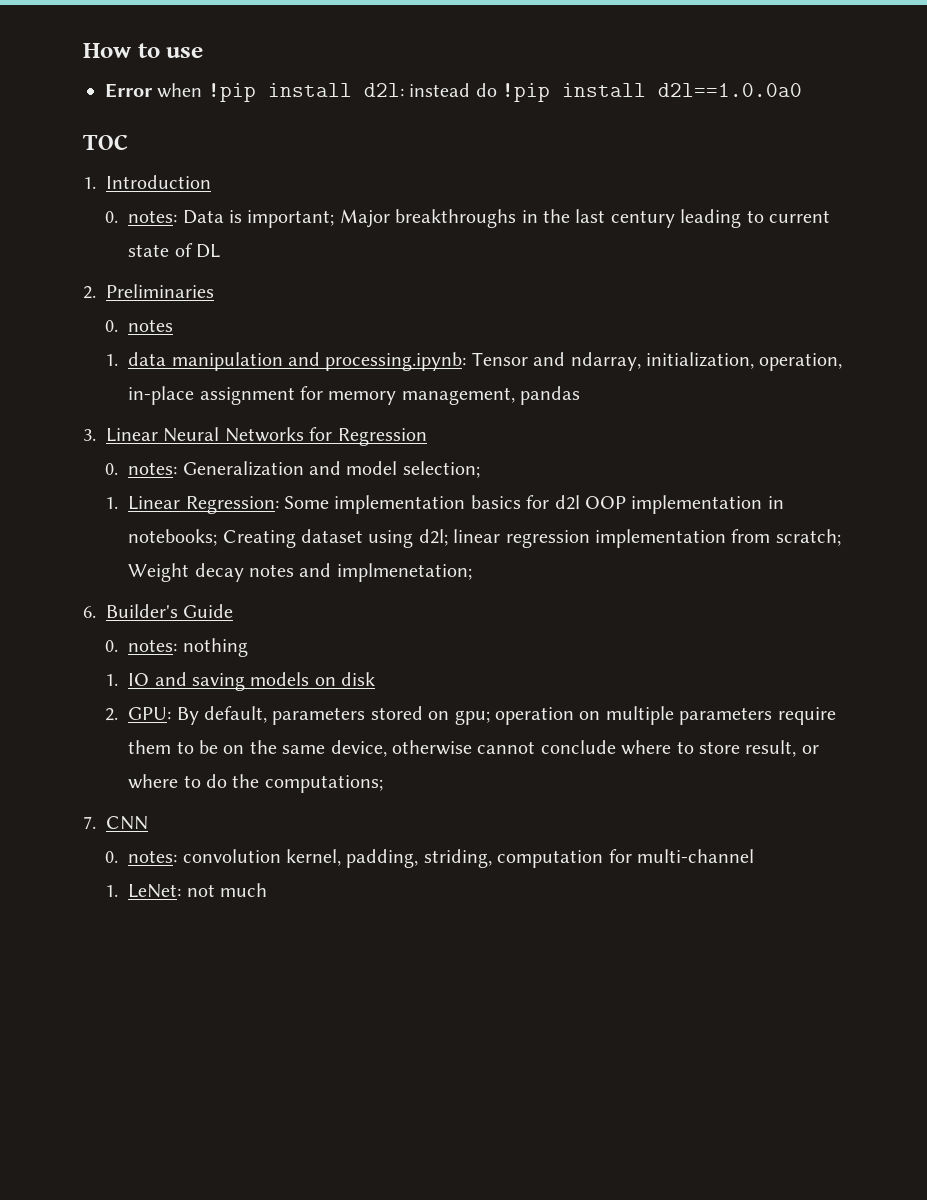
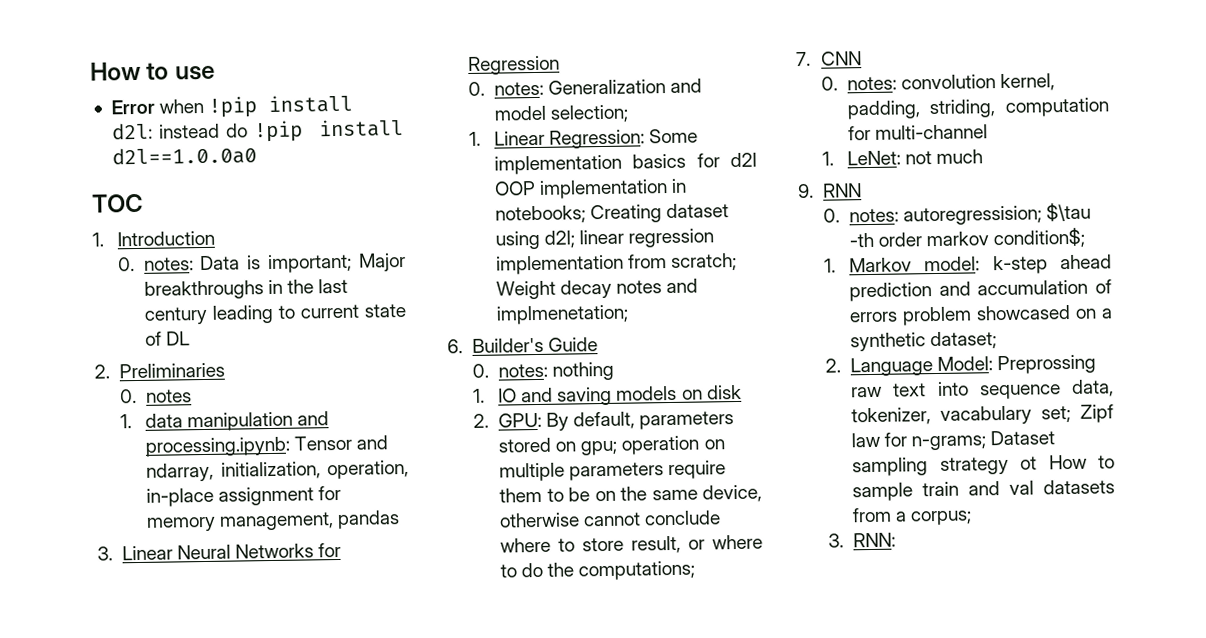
+ 9. RNN
+ 0. notes: autoregressision; $\tau -th order markov condition$;
+ 1. Markov model: k-step ahead prediction and accumulation of errors problem showcased on a synthetic dataset;
+ 2. Language Model: Preprossing raw text into sequence data, tokenizer, vacabulary set; Zipf law for n-grams; Dataset sampling strategy ot How to sample train and val datasets from a corpus;
+ 3. RNN:

